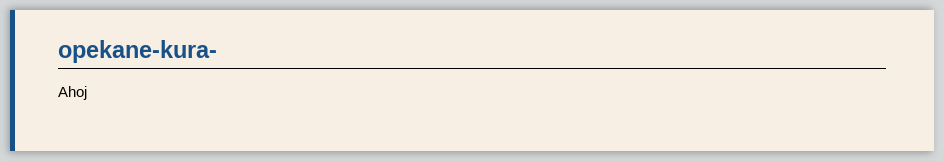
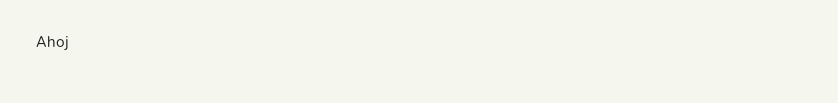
- opekane-kura-

